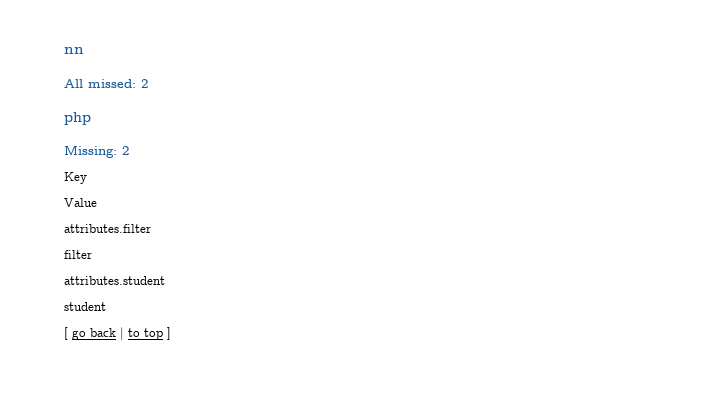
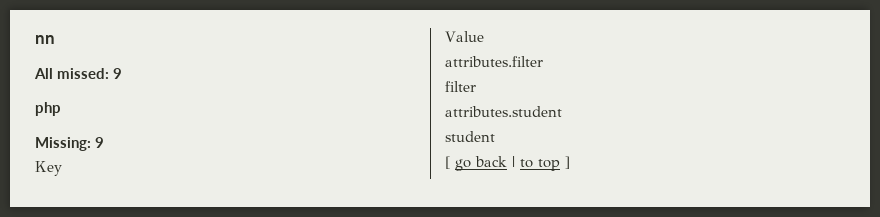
- All missed: 2
+ All missed: 9
- Missing: 2
+ Missing: 9

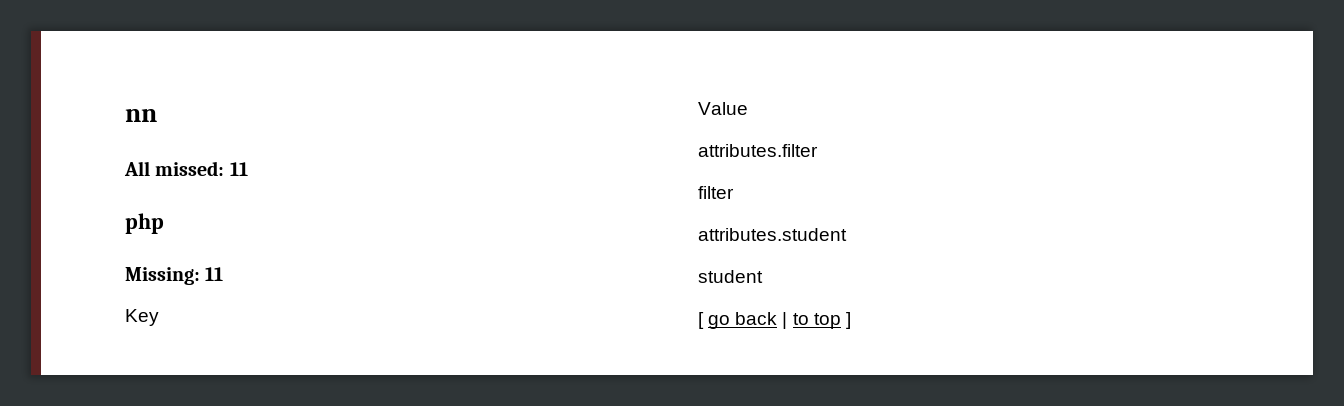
- All missed: 9
+ All missed: 11
- Missing: 9
+ Missing: 11

